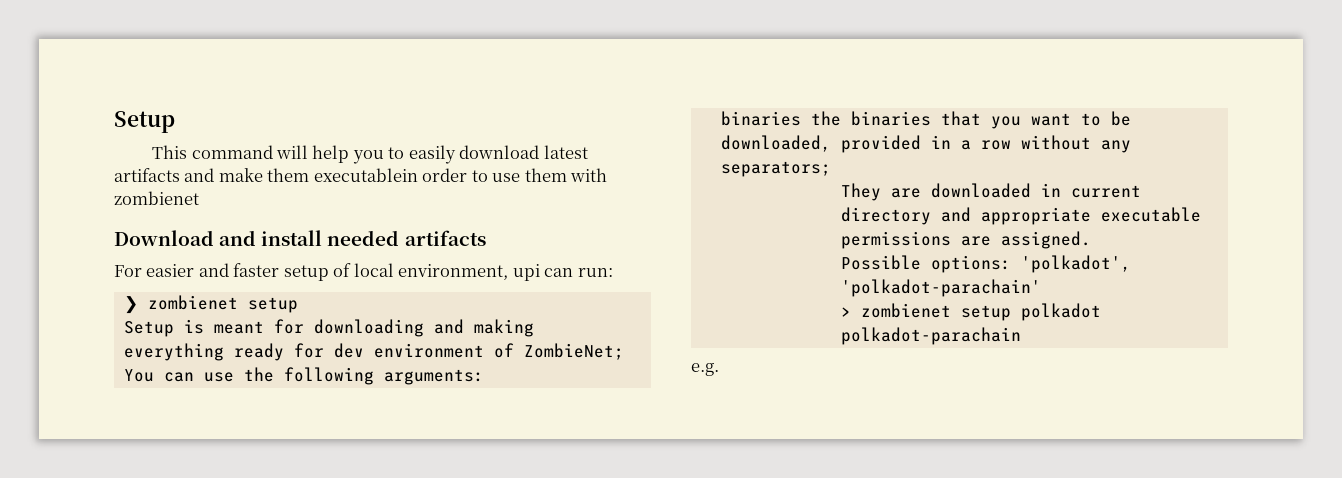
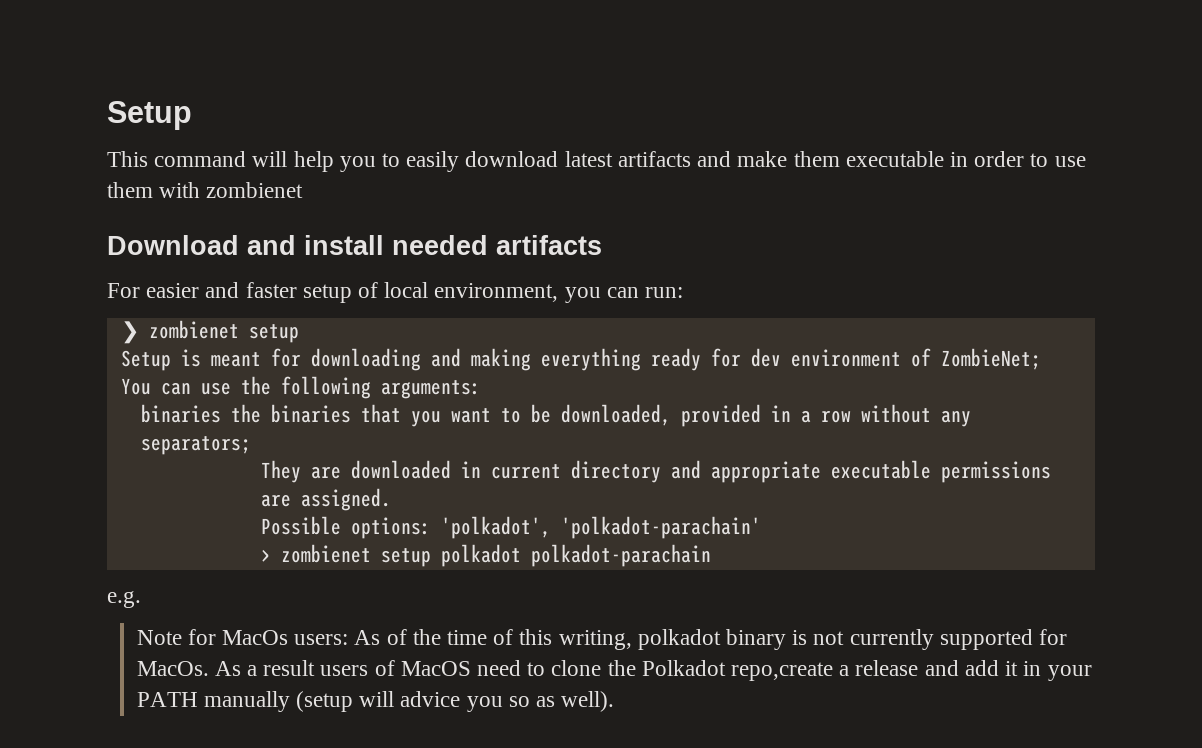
- This command will help you to easily download latest artifacts and make them executablein order to use them with zombienet
+ This command will help you to easily download latest artifacts and make them executable in order to use them with zombienet
- For easier and faster setup of local environment, upi can run:
+ For easier and faster setup of local environment, you can run:
+ Note for MacOs users: As of the time of this writing, polkadot binary is not currently supported for MacOs. As a result users of MacOS need to clone the Polkadot repo,create a release and add it in your PATH manually (setup will advice you so as well).

